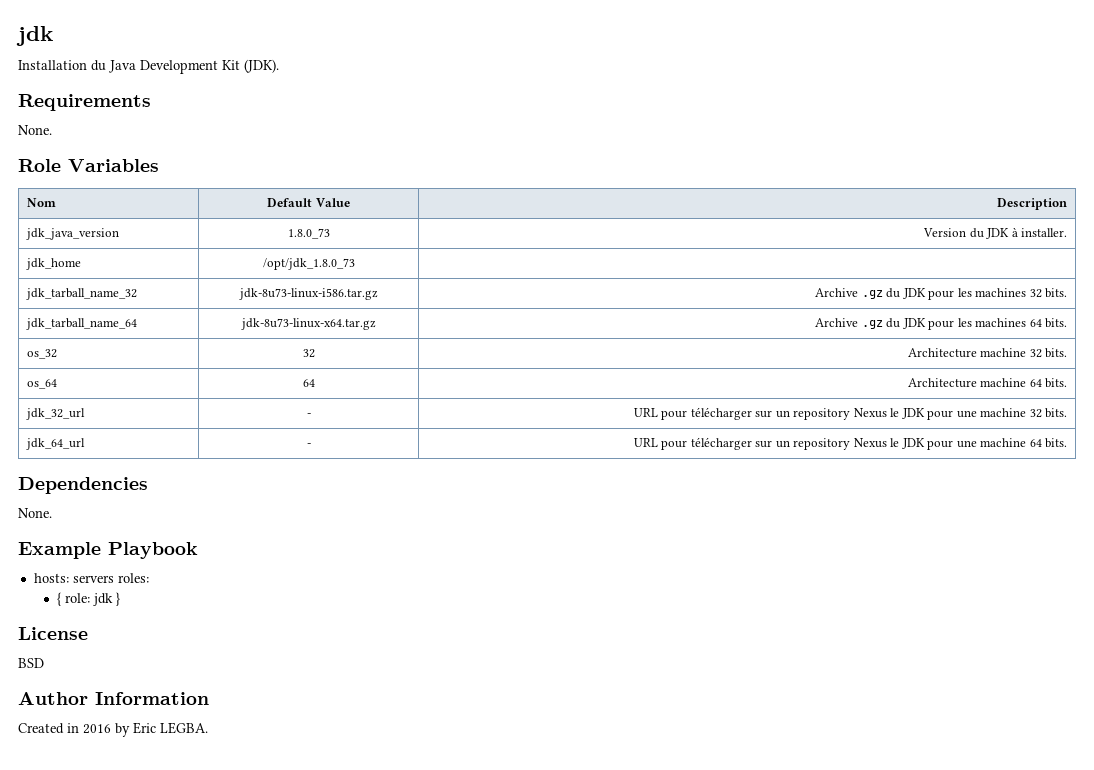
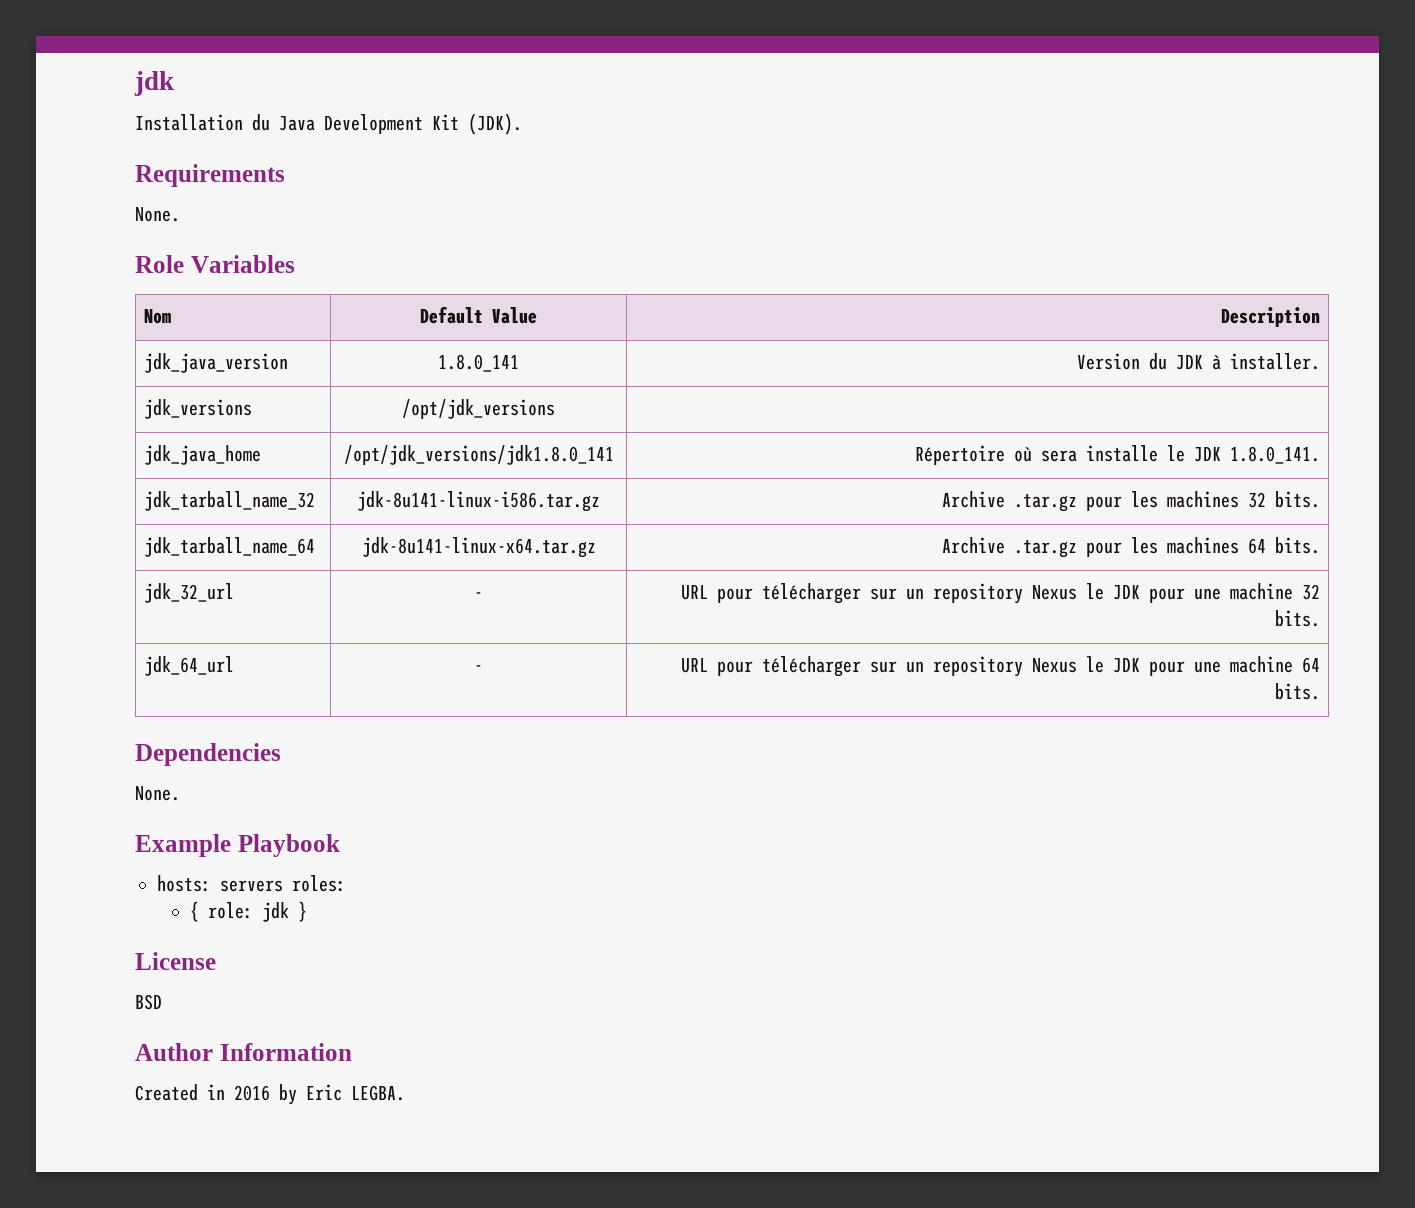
- jdk_java_version | 1.8.0_73 | Version du JDK à installer.
+ jdk_java_version | 1.8.0_141 | Version du JDK à installer.
- jdk_home | /opt/jdk_1.8.0_73 |
+ jdk_versions | /opt/jdk_versions |
+ jdk_java_home | /opt/jdk_versions/jdk1.8.0_141 | Répertoire où sera installe le JDK 1.8.0_141.
- jdk_tarball_name_32 | jdk-8u73-linux-i586.tar.gz | Archive .gz du JDK pour les machines 32 bits.
+ jdk_tarball_name_32 | jdk-8u141-linux-i586.tar.gz | Archive .tar.gz pour les machines 32 bits.
- jdk_tarball_name_64 | jdk-8u73-linux-x64.tar.gz | Archive .gz du JDK pour les machines 64 bits.
+ jdk_tarball_name_64 | jdk-8u141-linux-x64.tar.gz | Archive .tar.gz pour les machines 64 bits.
- os_32 | 32 | Architecture machine 32 bits.
- os_64 | 64 | Architecture machine 64 bits.

